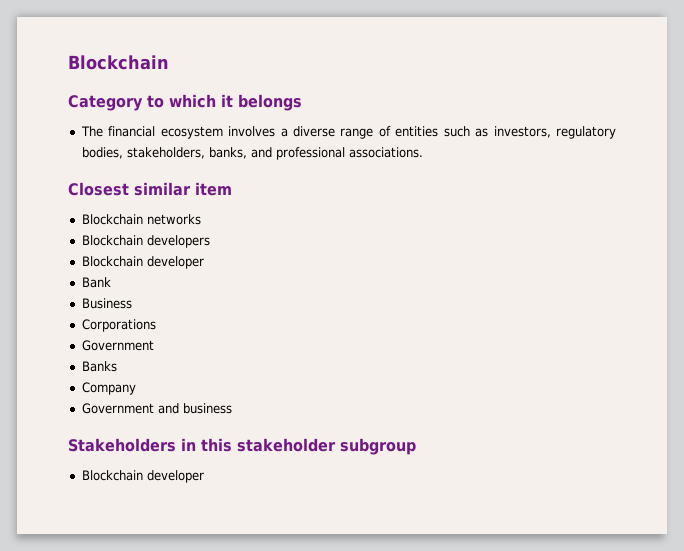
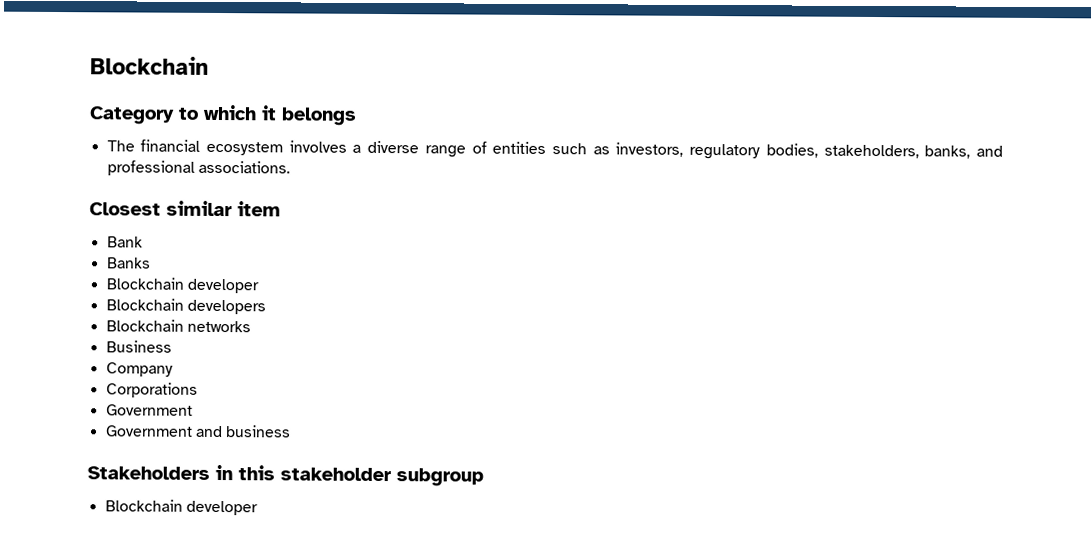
- Blockchain networks
+ Bank
+ Banks
+ Blockchain developer
  Blockchain developers
- Blockchain developer
- Bank
+ Blockchain networks
+ Company
- Banks
- Company

